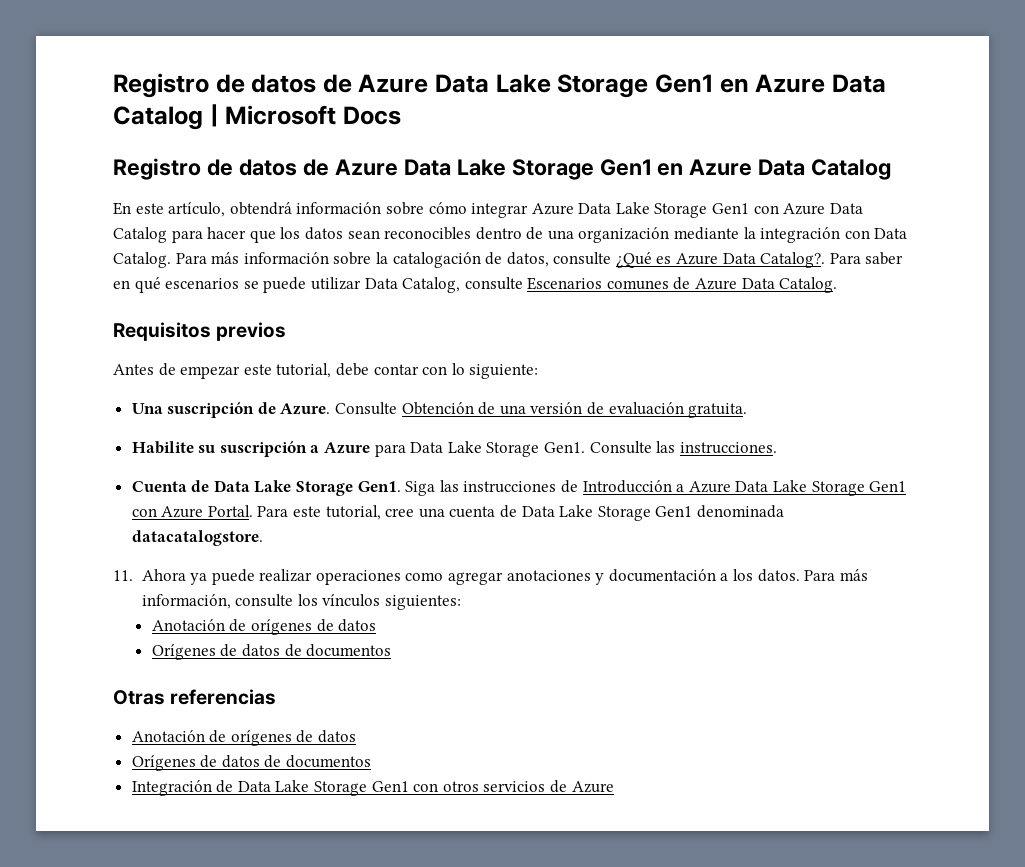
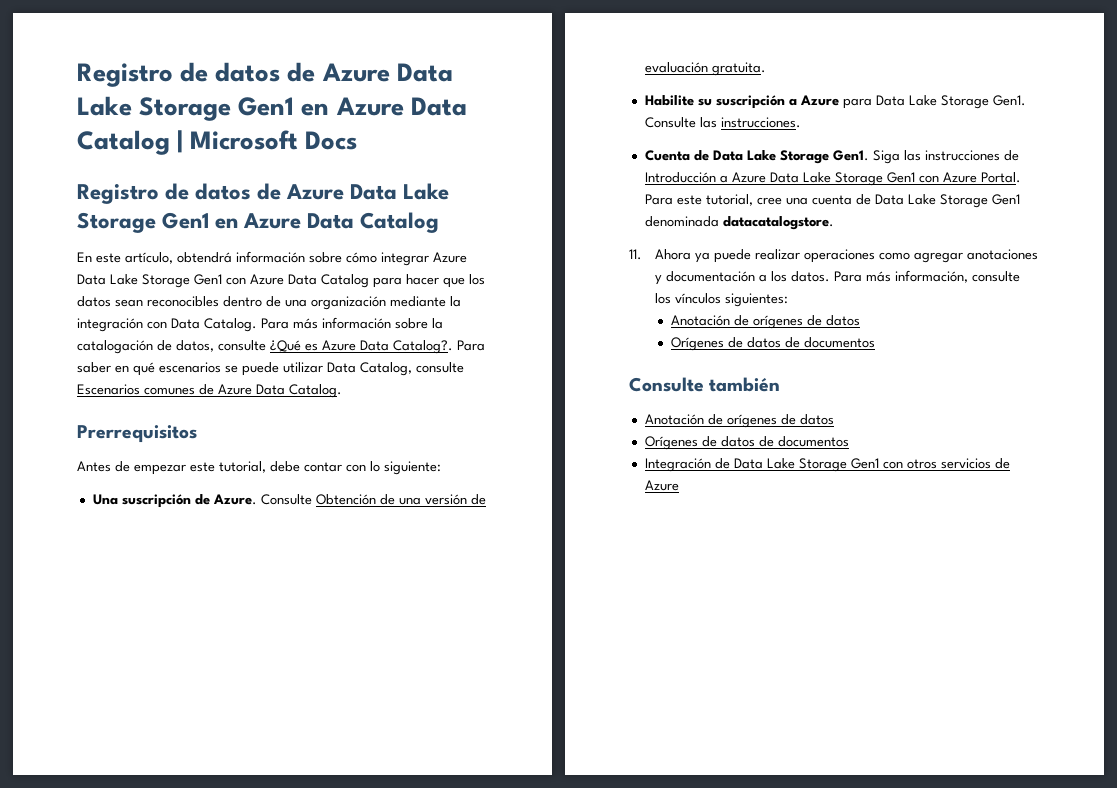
- Requisitos previos
+ Prerrequisitos
- Otras referencias
+ Consulte también

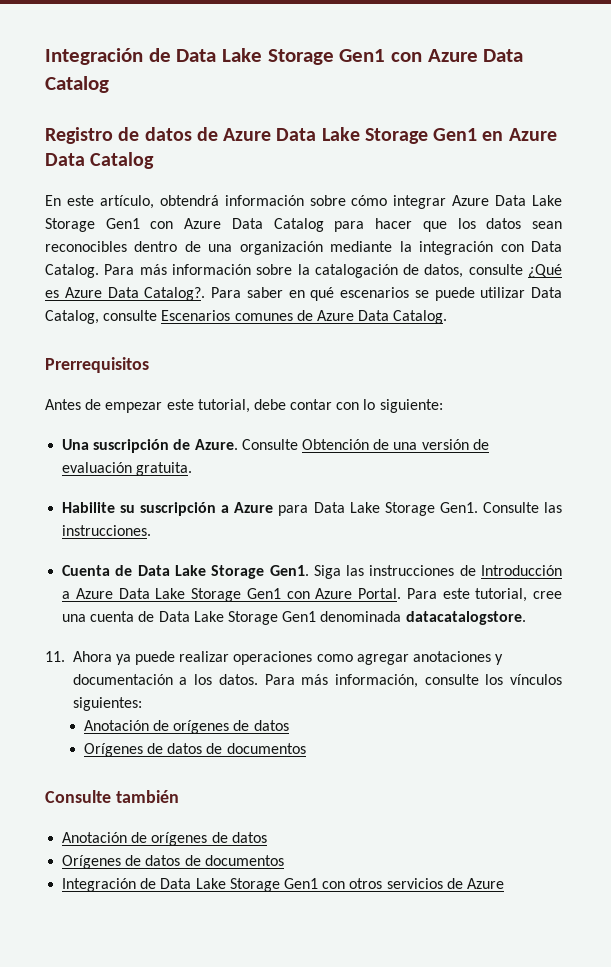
- Registro de datos de Azure Data Lake Storage Gen1 en Azure Data Catalog | Microsoft Docs
+ Integración de Data Lake Storage Gen1 con Azure Data Catalog

